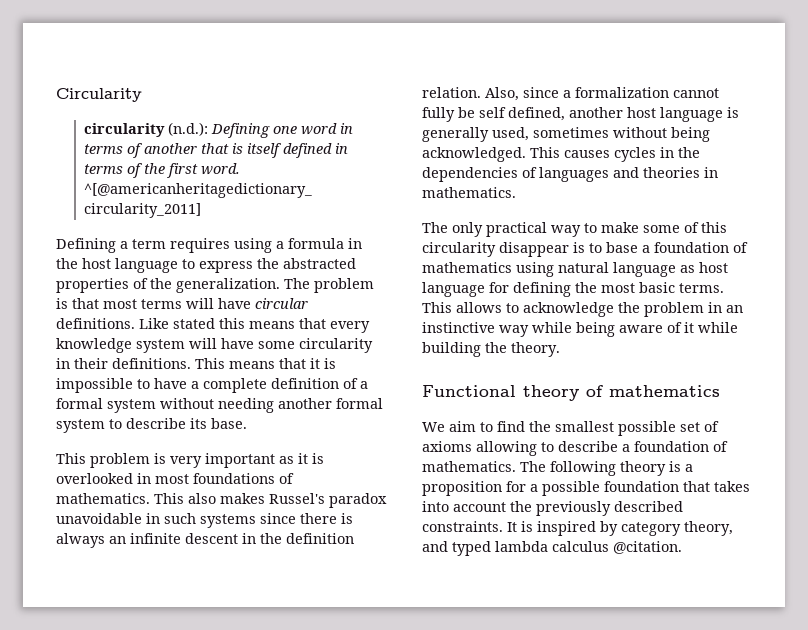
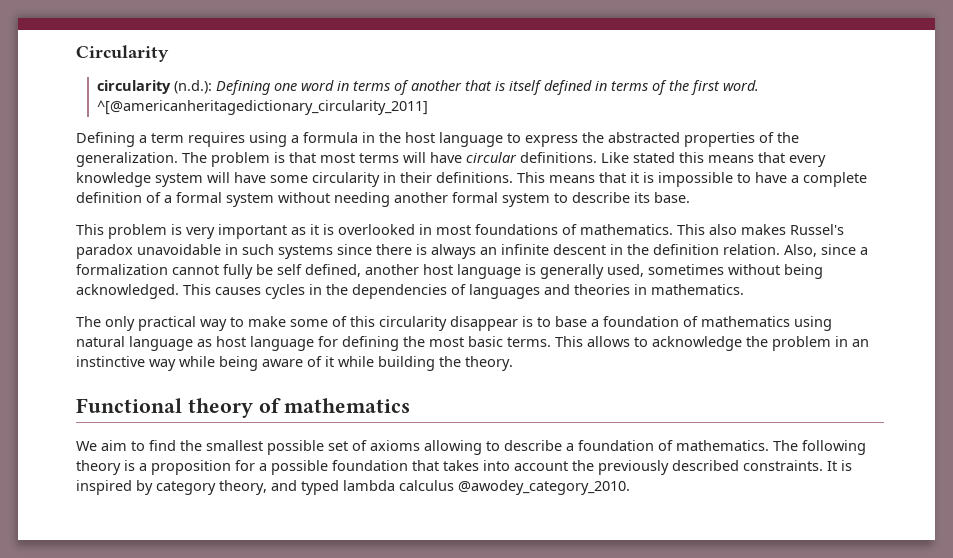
- It is inspired by category theory, and typed lambda calculus @citation.
+ It is inspired by category theory, and typed lambda calculus @awodey_category_2010.

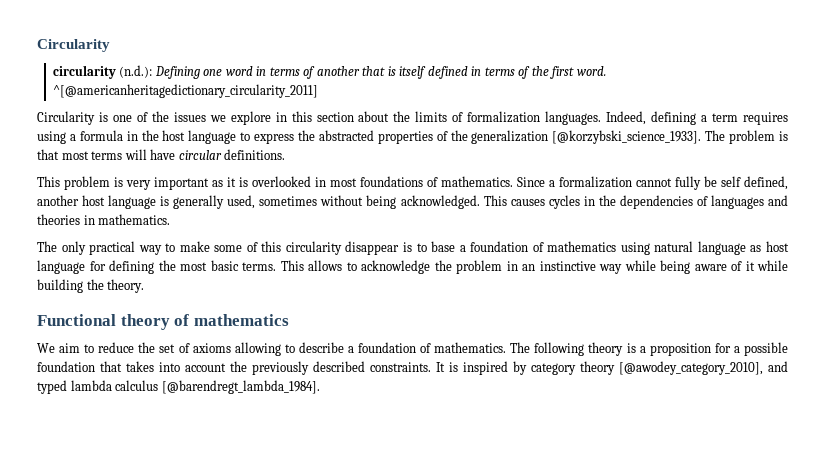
- Defining a term requires using a formula in the host language to express the abstracted properties of the generalization.
+ Circularity is one of the issues we explore in this section about the limits of formalization languages. Indeed, defining a term requires using a formula in the host language to express the abstracted properties of the generalization [@korzybski_science_1933].
- Like stated this means that every knowledge system will have some circularity in their definitions. This means that it is impossible to have a complete definition of a formal system without needing another formal system to describe its base.
- This also makes Russel's paradox unavoidable in such systems since there is always an infinite descent in the definition relation. Also, since a formalization cannot fully be self defined, another host language is generally used, sometimes without being acknowledged.
+ Since a formalization cannot fully be self defined, another host language is generally used, sometimes without being acknowledged.
- We aim to find the smallest possible set of axioms allowing to describe a foundation of mathematics.
+ We aim to reduce the set of axioms allowing to describe a foundation of mathematics.
- It is inspired by category theory, and typed lambda calculus @awodey_category_2010.
+ It is inspired by category theory [@awodey_category_2010], and typed lambda calculus [@barendregt_lambda_1984].

